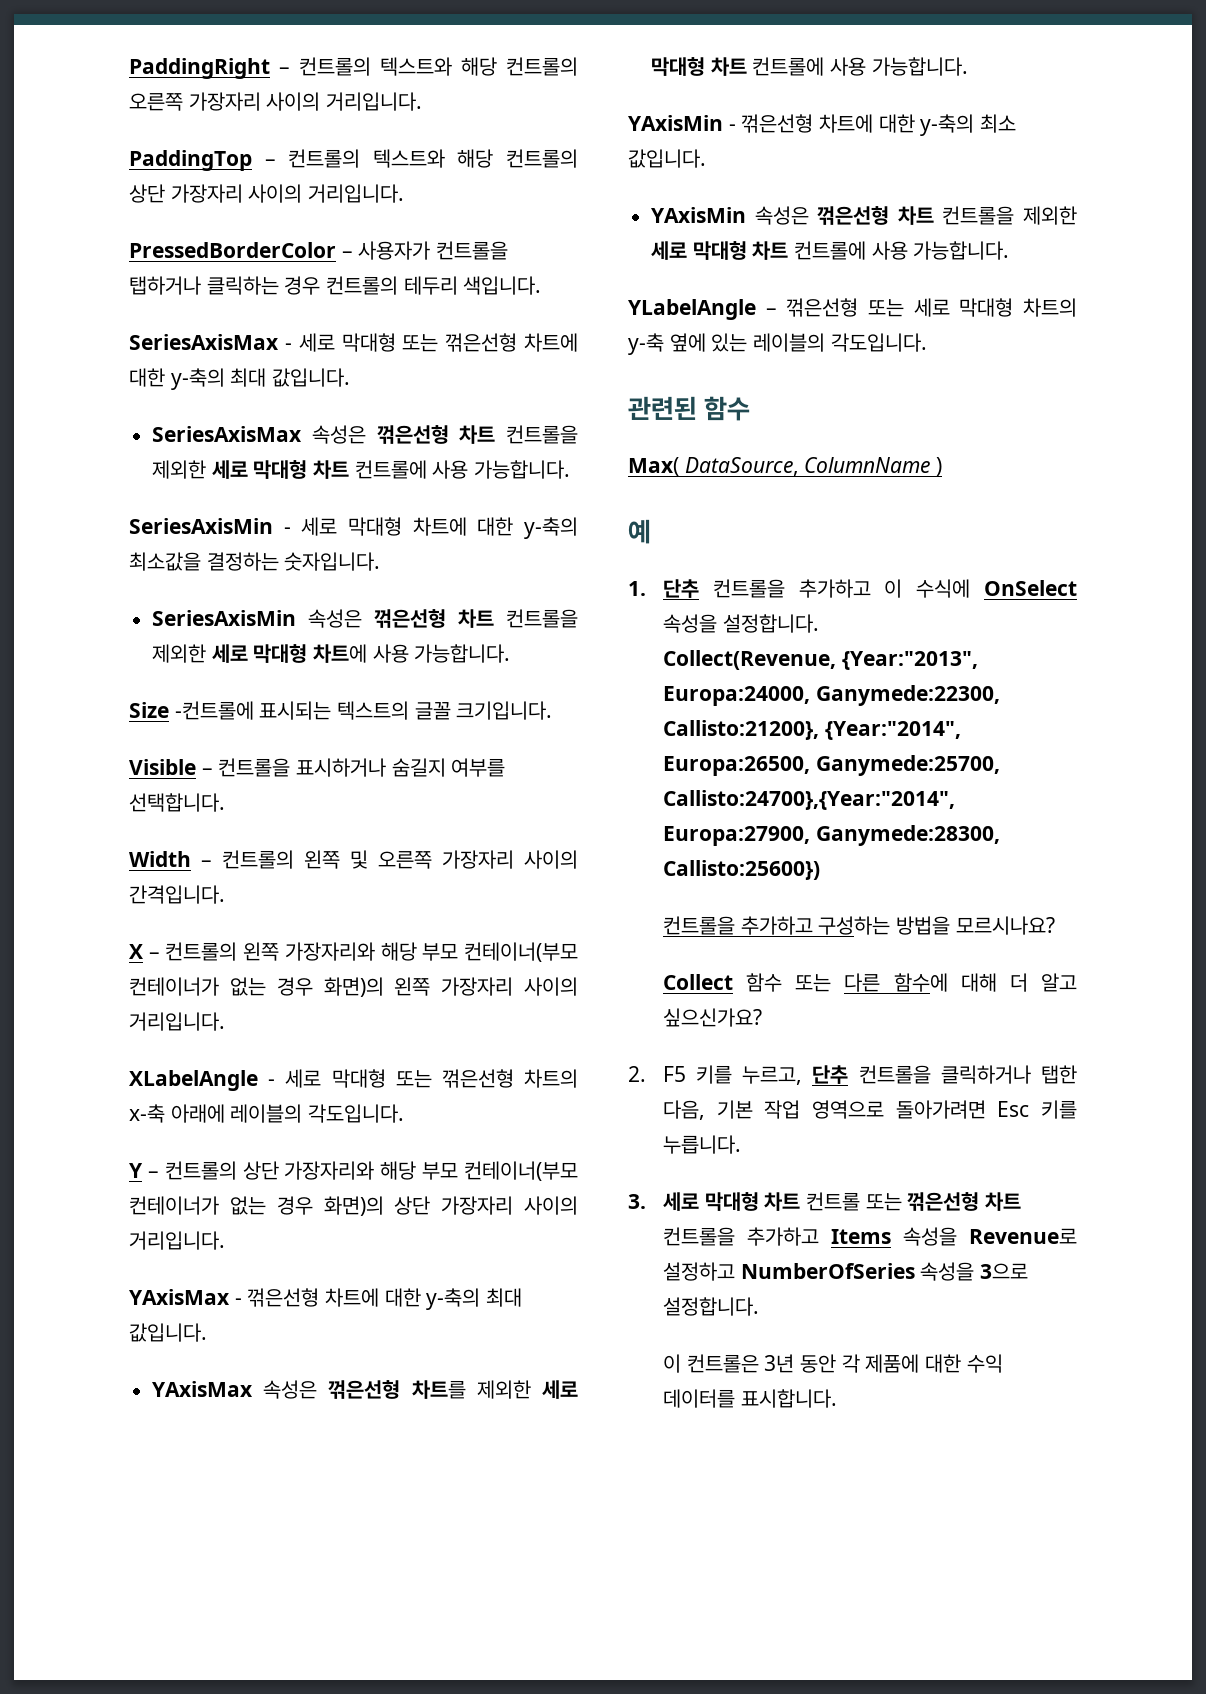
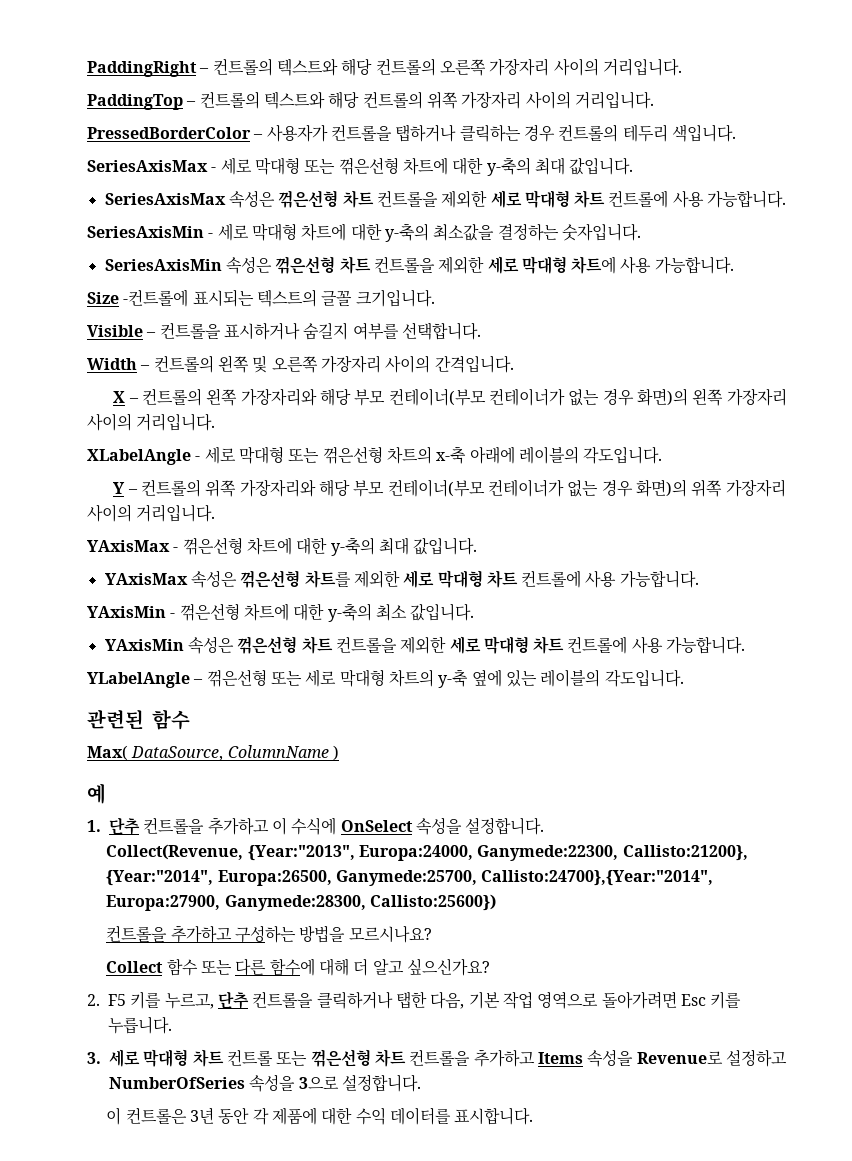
- PaddingTop – 컨트롤의 텍스트와 해당 컨트롤의 상단 가장자리 사이의 거리입니다.
+ PaddingTop – 컨트롤의 텍스트와 해당 컨트롤의 위쪽 가장자리 사이의 거리입니다.
- Y – 컨트롤의 상단 가장자리와 해당 부모 컨테이너(부모 컨테이너가 없는 경우 화면)의 상단 가장자리 사이의 거리입니다.
+ Y – 컨트롤의 위쪽 가장자리와 해당 부모 컨테이너(부모 컨테이너가 없는 경우 화면)의 위쪽 가장자리 사이의 거리입니다.

